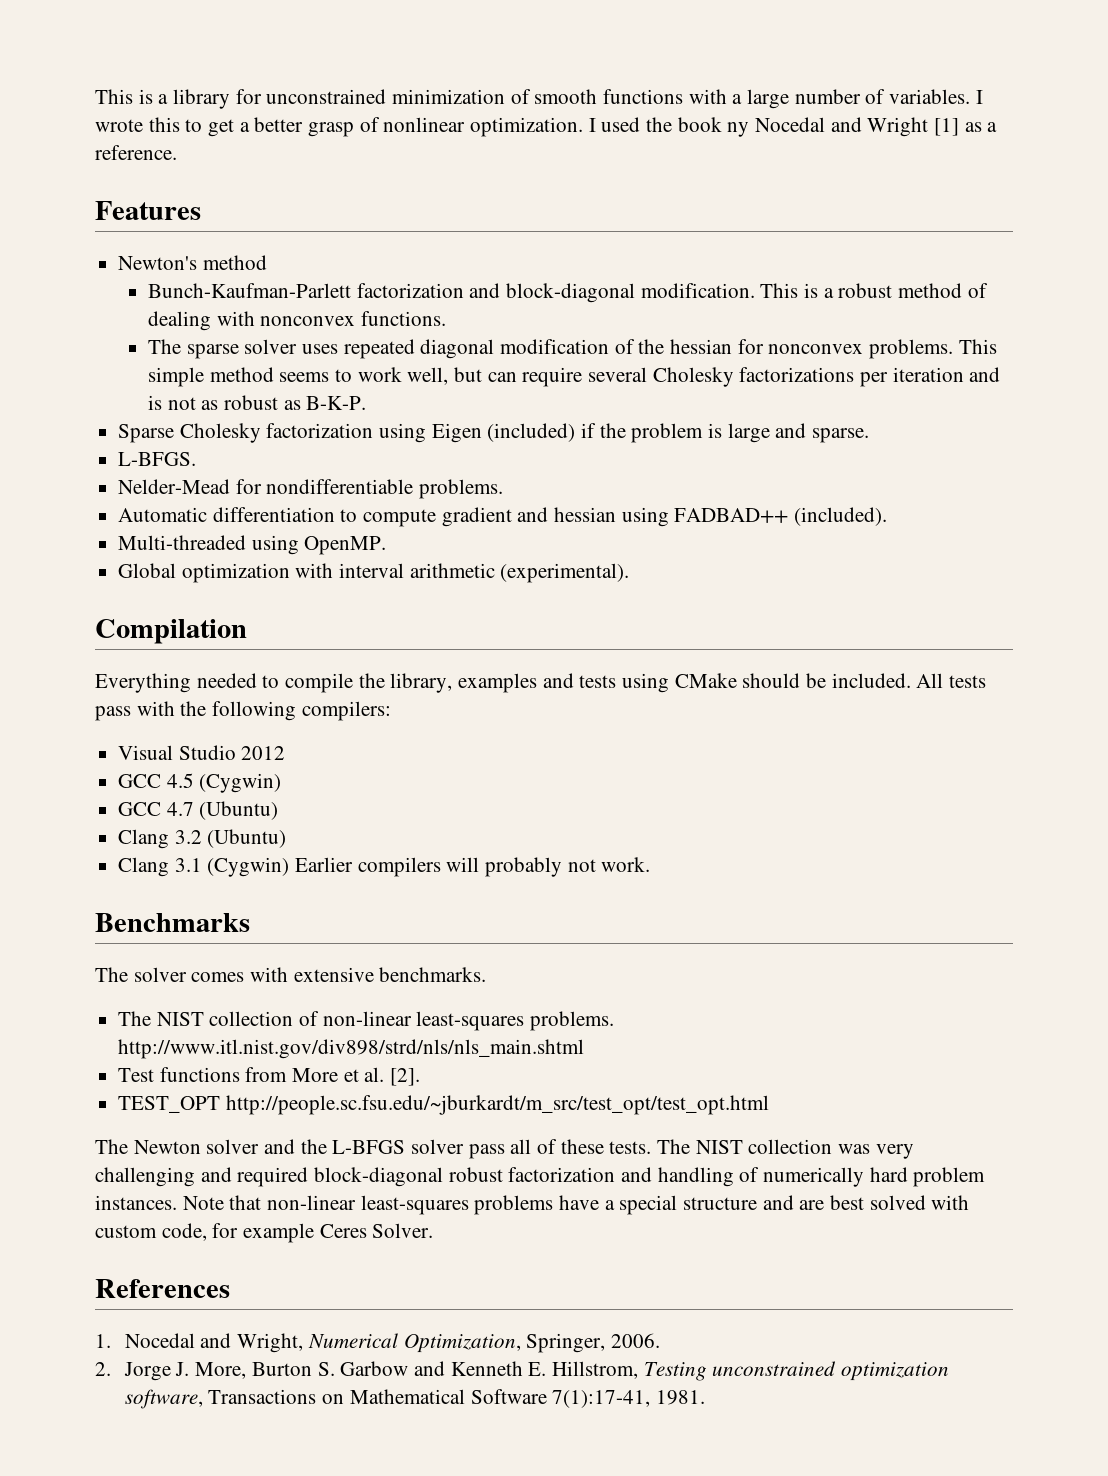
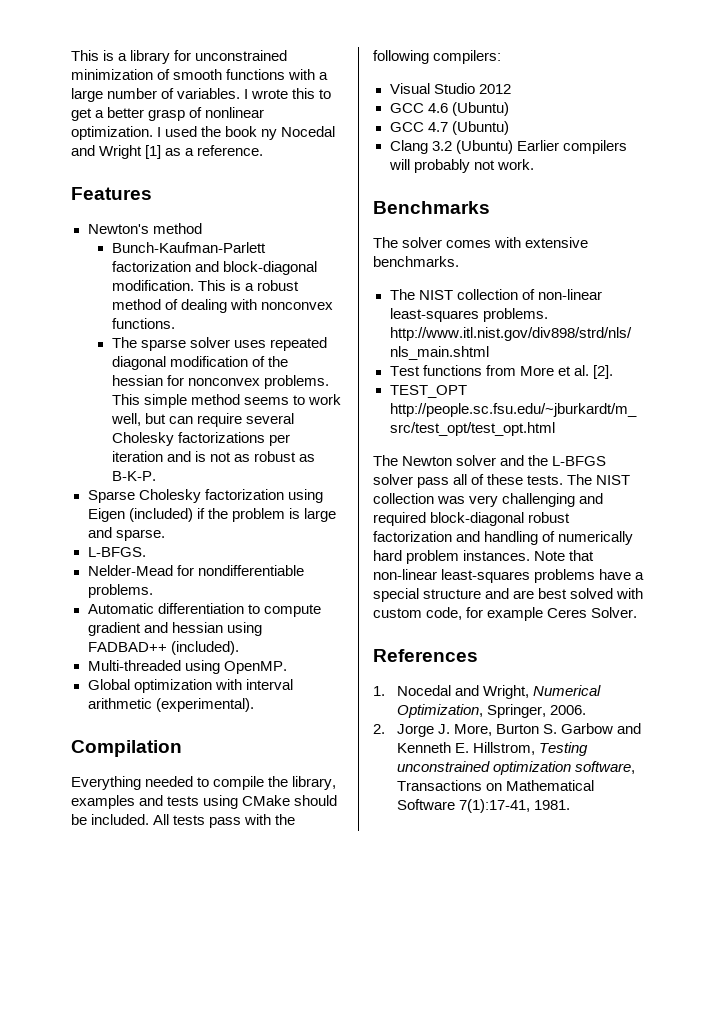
- GCC 4.5 (Cygwin)
+ GCC 4.6 (Ubuntu)
- Clang 3.2 (Ubuntu)
- Clang 3.1 (Cygwin) Earlier compilers will probably not work.
+ Clang 3.2 (Ubuntu) Earlier compilers will probably not work.

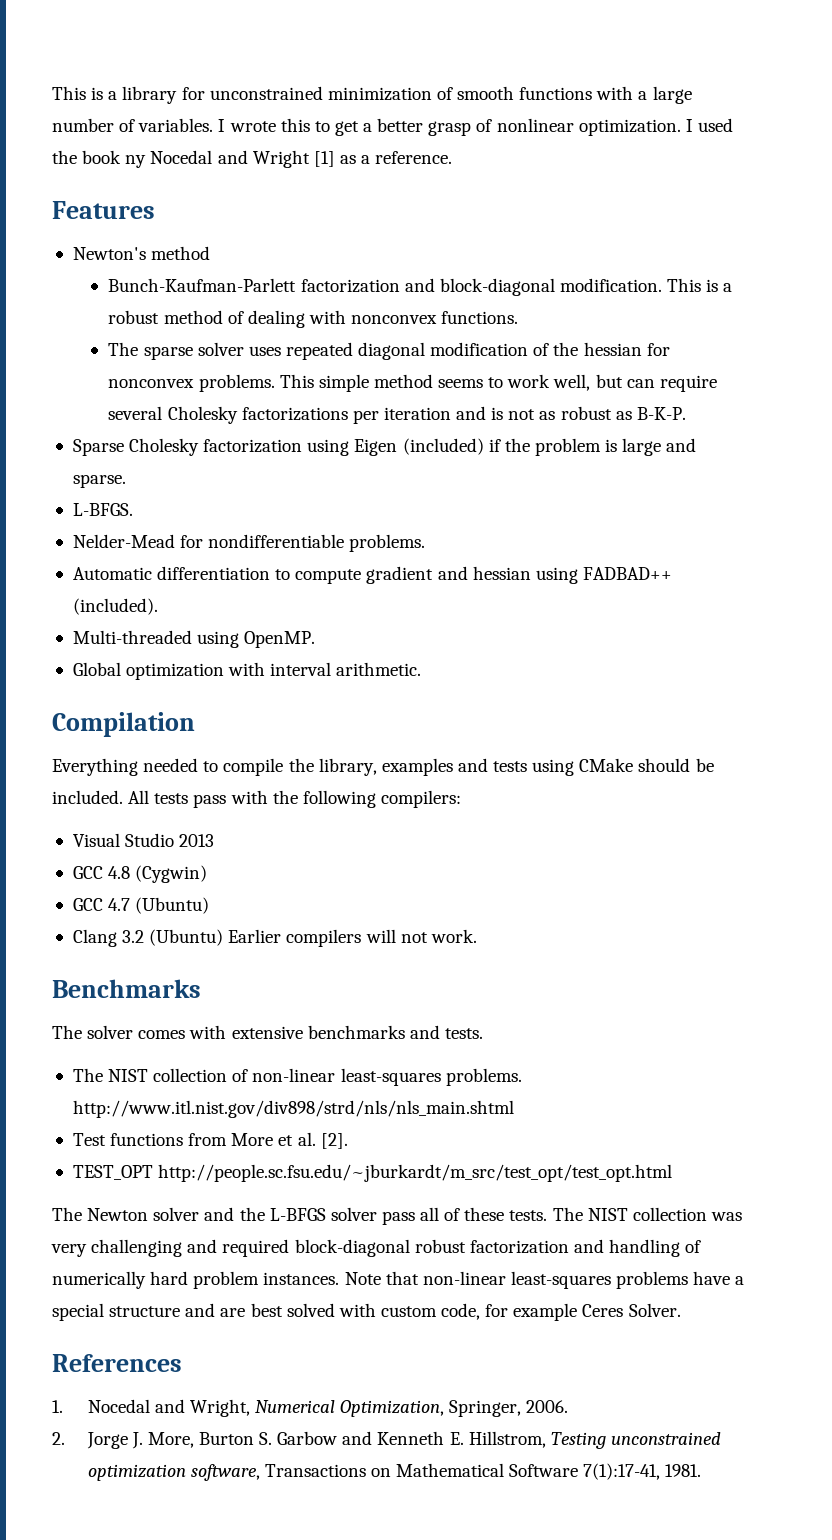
- Global optimization with interval arithmetic (experimental).
+ Global optimization with interval arithmetic.
- Visual Studio 2012
- GCC 4.6 (Ubuntu)
+ Visual Studio 2013
+ GCC 4.8 (Cygwin)
- Clang 3.2 (Ubuntu) Earlier compilers will probably not work.
+ Clang 3.2 (Ubuntu) Earlier compilers will not work.
- The solver comes with extensive benchmarks.
+ The solver comes with extensive benchmarks and tests.

